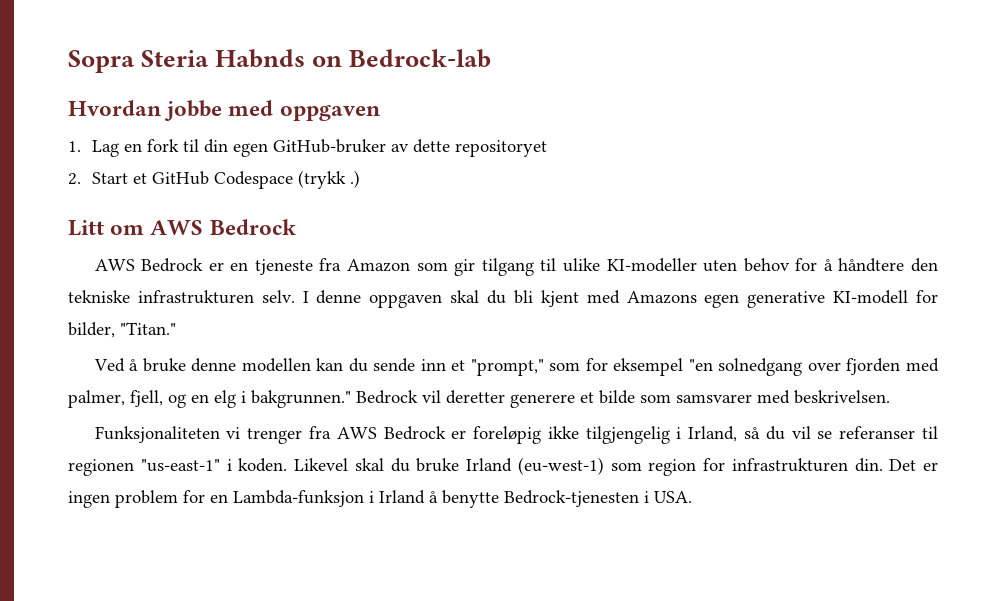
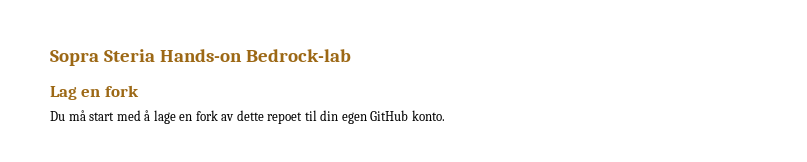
- Sopra Steria Habnds on Bedrock-lab
+ Sopra Steria Hands-on Bedrock-lab
- Hvordan jobbe med oppgaven
- 1. Lag en fork til din egen GitHub-bruker av dette repositoryet
- 2. Start et GitHub Codespace (trykk .)
- Litt om AWS Bedrock
- AWS Bedrock er en tjeneste fra Amazon som gir tilgang til ulike KI-modeller uten behov for å håndtere den tekniske infrastrukturen selv. I denne oppgaven skal du bli kjent med Amazons egen generative KI-modell for bilder, "Titan."
- Ved å bruke denne modellen kan du sende inn et "prompt," som for eksempel "en solnedgang over fjorden med palmer, fjell, og en elg i bakgrunnen." Bedrock vil deretter generere et bilde som samsvarer med beskrivelsen.
- Funksjonaliteten vi trenger fra AWS Bedrock er foreløpig ikke tilgjengelig i Irland, så du vil se referanser til regionen "us-east-1" i koden. Likevel skal du bruke Irland (eu-west-1) som region for infrastrukturen din. Det er ingen problem for en Lambda-funksjon i Irland å benytte Bedrock-tjenesten i USA.
+ Lag en fork
+ Du må start med å lage en fork av dette repoet til din egen GitHub konto.

